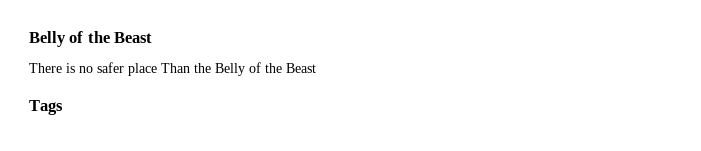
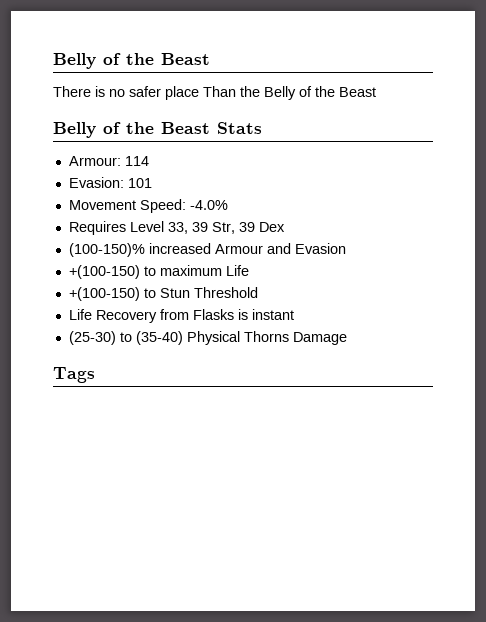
+ Belly of the Beast Stats
+ Armour: 114
+ Evasion: 101
+ Movement Speed: -4.0%
+ Requires Level 33, 39 Str, 39 Dex
+ (100-150)% increased Armour and Evasion
+ +(100-150) to maximum Life
+ +(100-150) to Stun Threshold
+ Life Recovery from Flasks is instant
+ (25-30) to (35-40) Physical Thorns Damage

